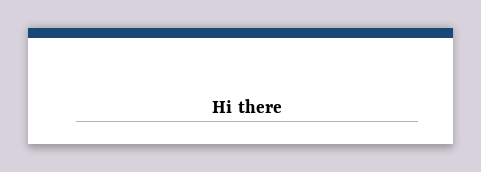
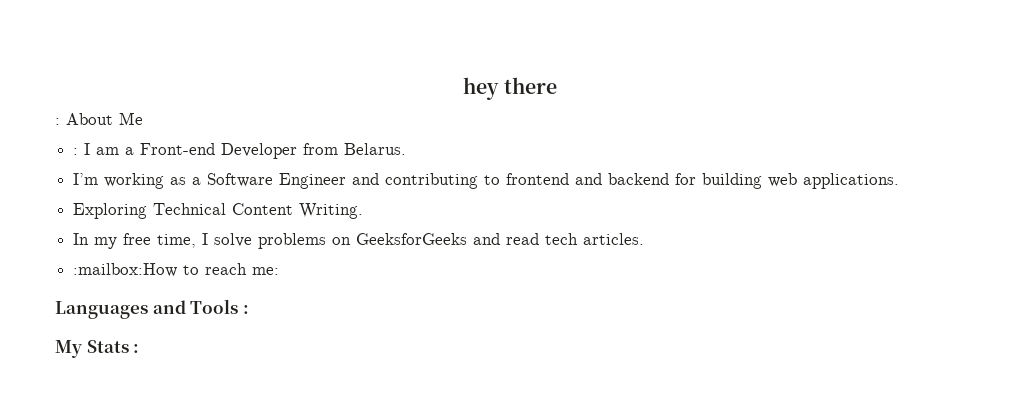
- Hi there
+ hey there
+ : About Me
+ : I am a Front-end Developer from Belarus.
+ I’m working as a Software Engineer and contributing to frontend and backend for building web applications.
+ Exploring Technical Content Writing.
+ In my free time, I solve problems on GeeksforGeeks and read tech articles.
+ :mailbox:How to reach me:
+ Languages and Tools :
+ My Stats :

